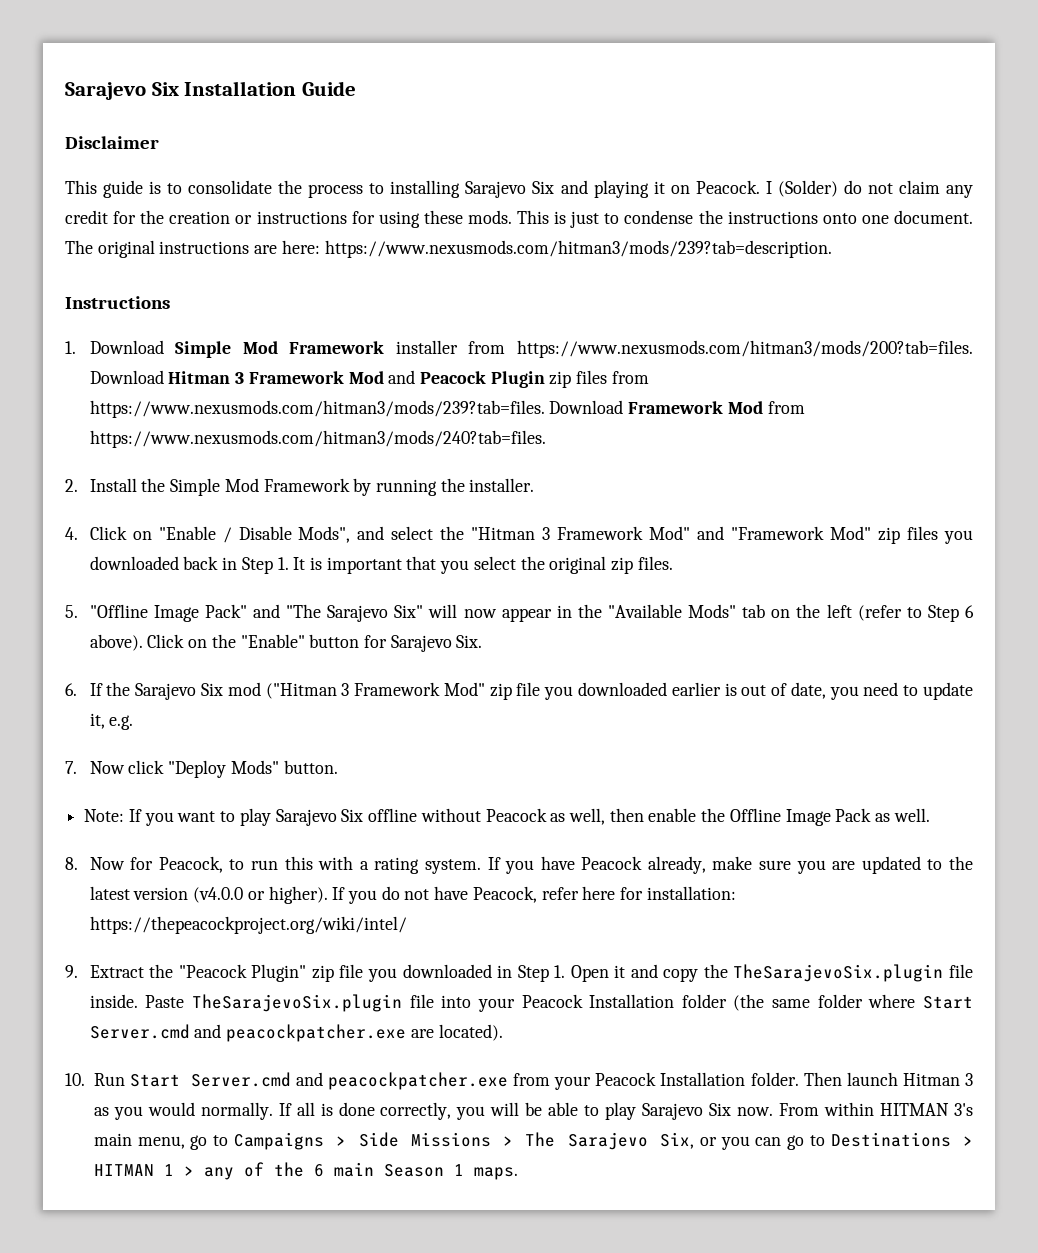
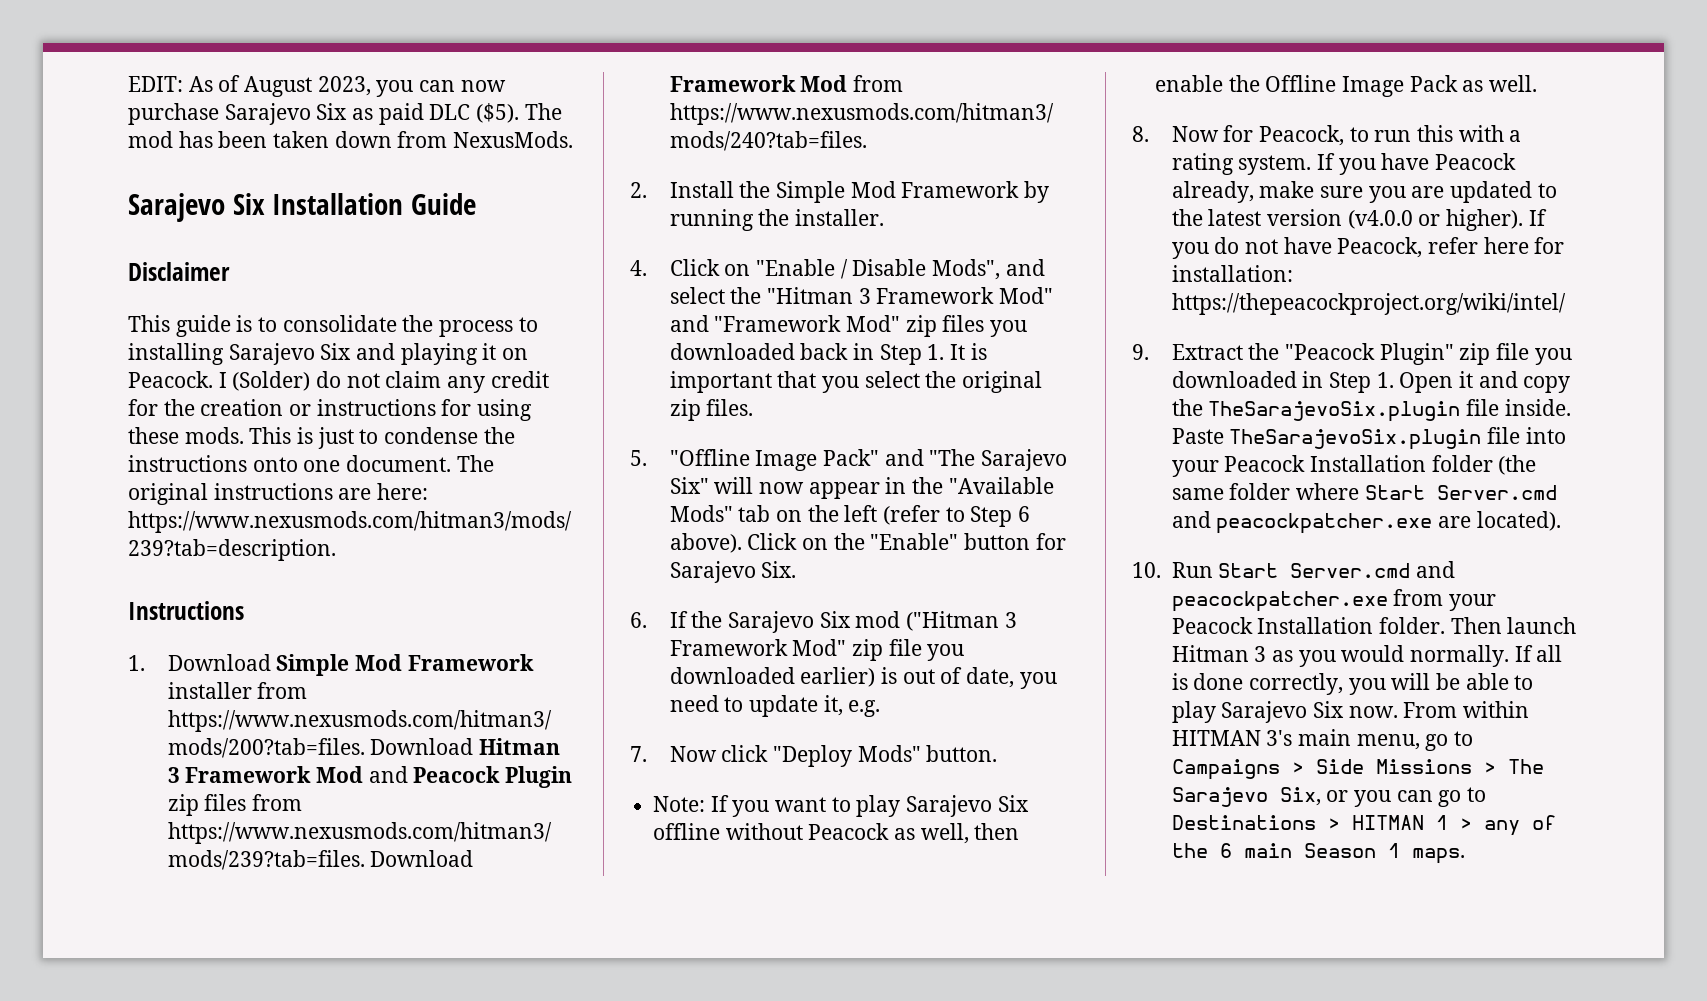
+ EDIT: As of August 2023, you can now purchase Sarajevo Six as paid DLC ($5). The mod has been taken down from NexusMods.
- 6. If the Sarajevo Six mod ("Hitman 3 Framework Mod" zip file you downloaded earlier is out of date, you need to update it, e.g.
+ 6. If the Sarajevo Six mod ("Hitman 3 Framework Mod" zip file you downloaded earlier) is out of date, you need to update it, e.g.

